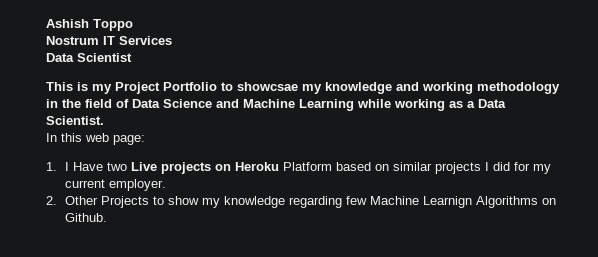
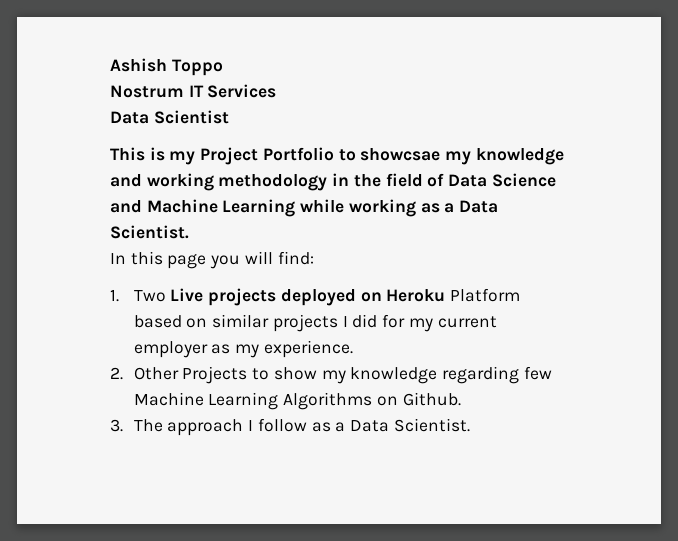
- In this web page:
- 1. I Have two Live projects on Heroku Platform based on similar projects I did for my current employer.
+ In this page you will find:
+ 1. Two Live projects deployed on Heroku Platform based on similar projects I did for my current employer as my experience.
- 2. Other Projects to show my knowledge regarding few Machine Learnign Algorithms on Github.
+ 2. Other Projects to show my knowledge regarding few Machine Learning Algorithms on Github.
+ 3. The approach I follow as a Data Scientist.

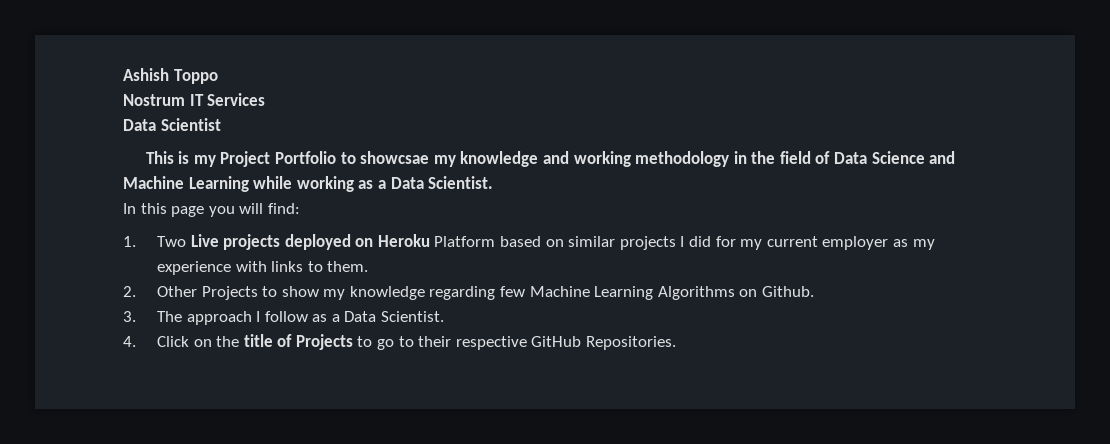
- 1. Two Live projects deployed on Heroku Platform based on similar projects I did for my current employer as my experience.
+ 1. Two Live projects deployed on Heroku Platform based on similar projects I did for my current employer as my experience with links to them.
+ 4. Click on the title of Projects to go to their respective GitHub Repositories.

